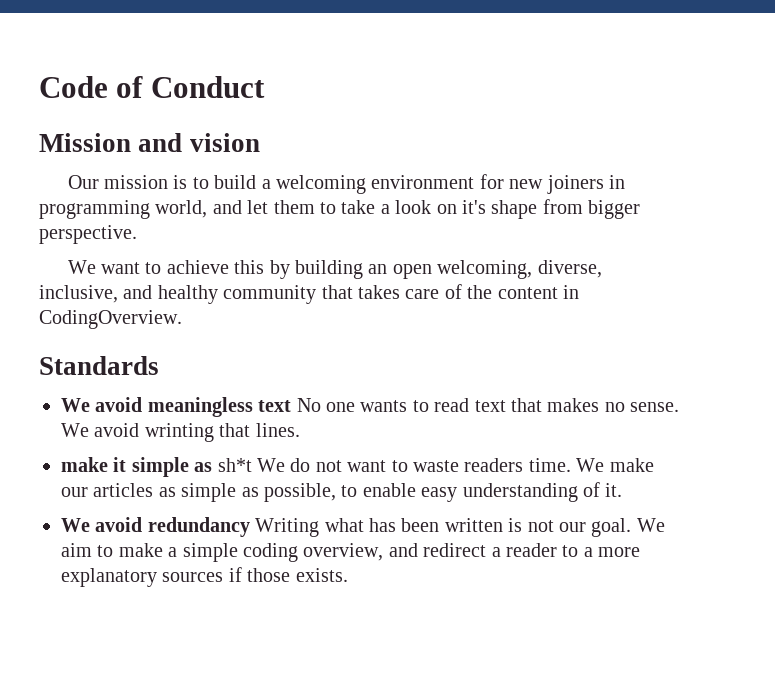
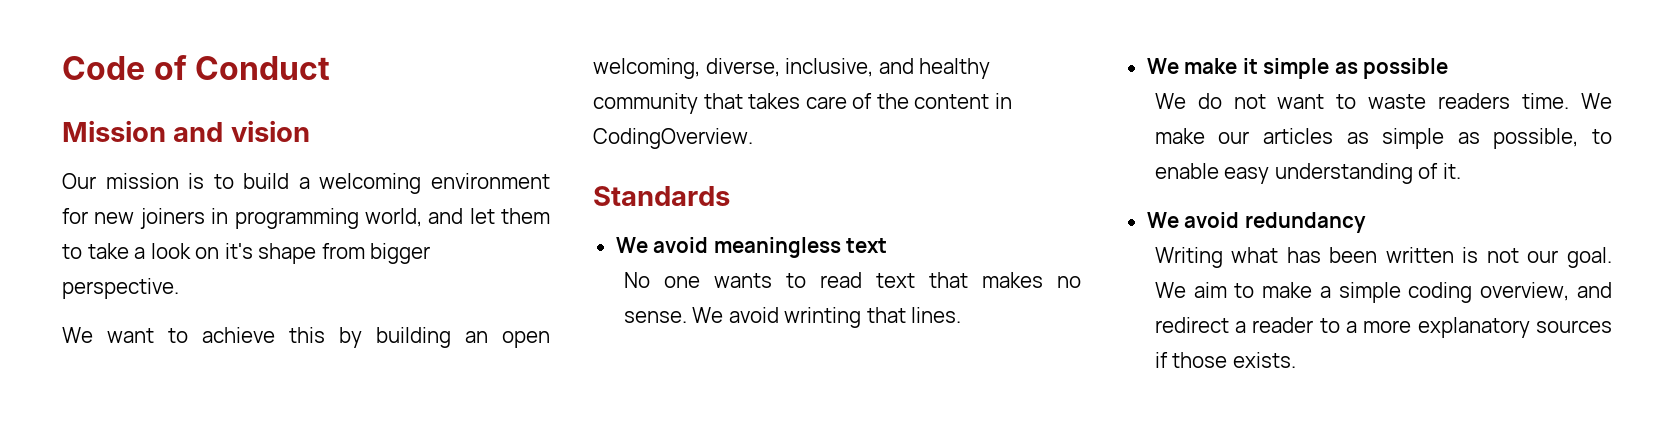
- We avoid meaningless text No one wants to read text that makes no sense.
+ We avoid meaningless text
+ No one wants to read text that makes no sense.
- make it simple as sh*t We do not want to waste readers time.
+ We make it simple as possible
+ We do not want to waste readers time.
- We avoid redundancy Writing what has been written is not our goal.
+ We avoid redundancy
+ Writing what has been written is not our goal.

